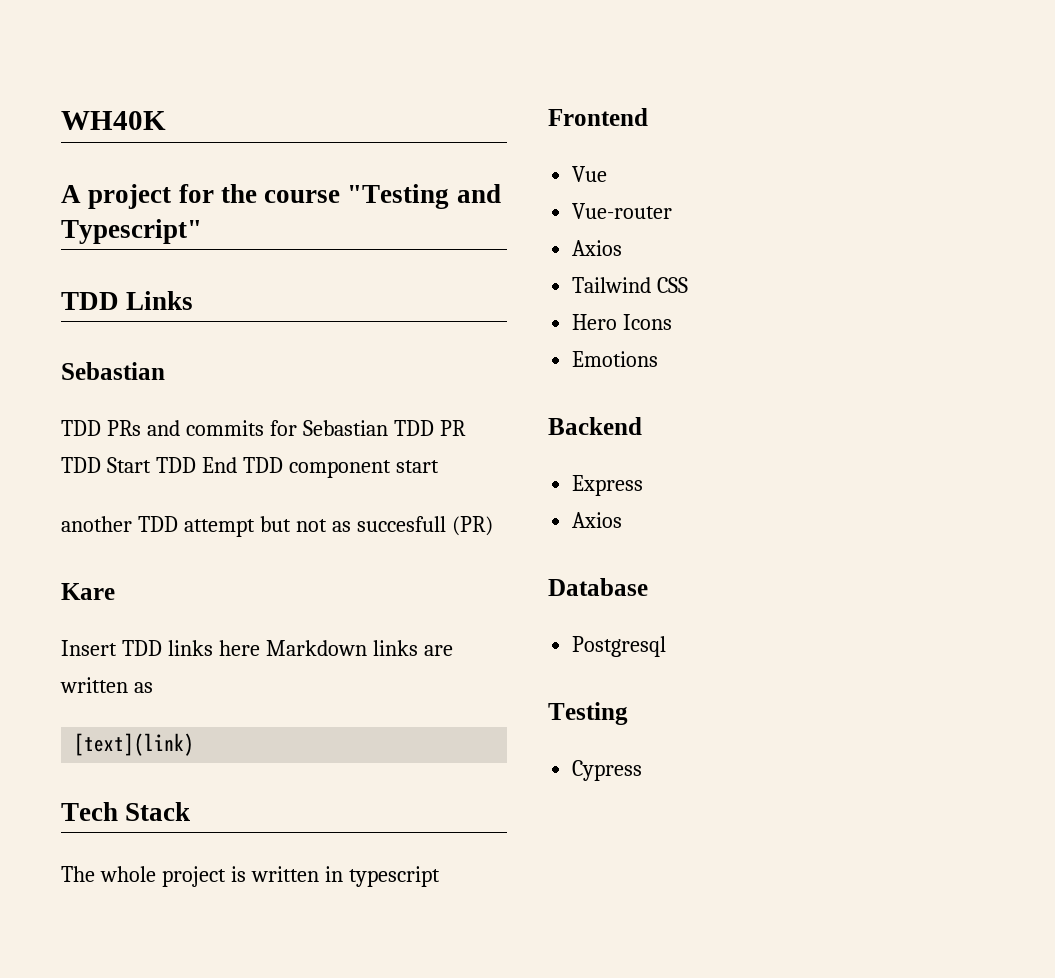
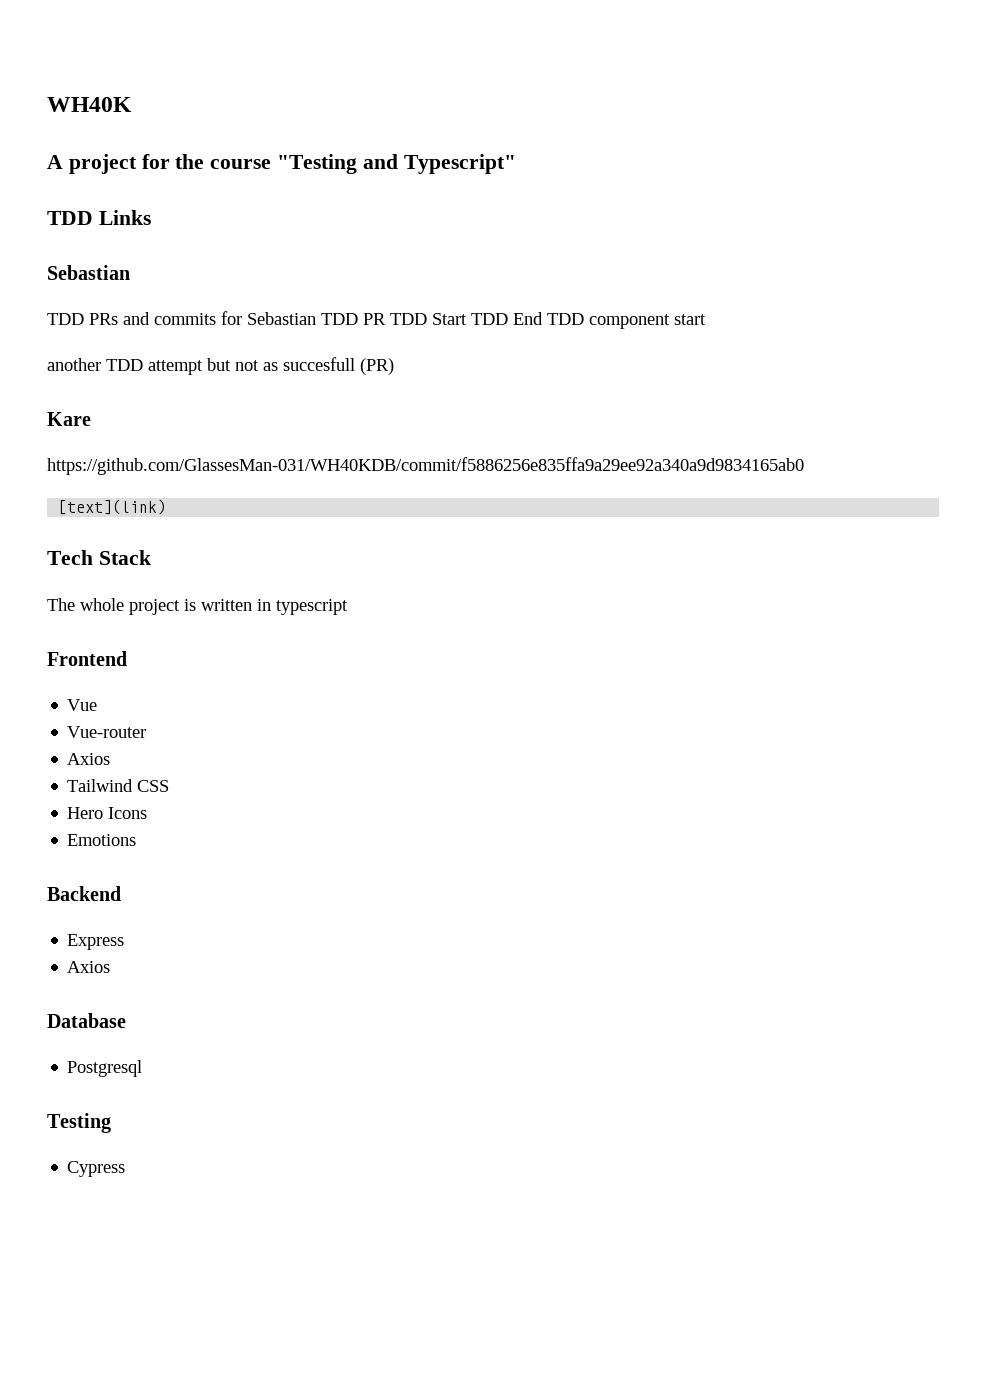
- Insert TDD links here Markdown links are written as
+ https://github.com/GlassesMan-031/WH40KDB/commit/f5886256e835ffa9a29ee92a340a9d9834165ab0

